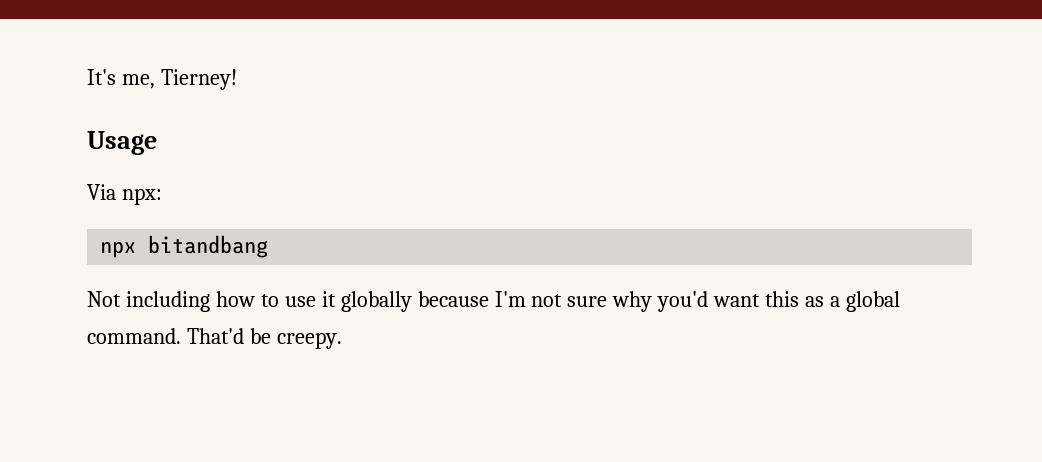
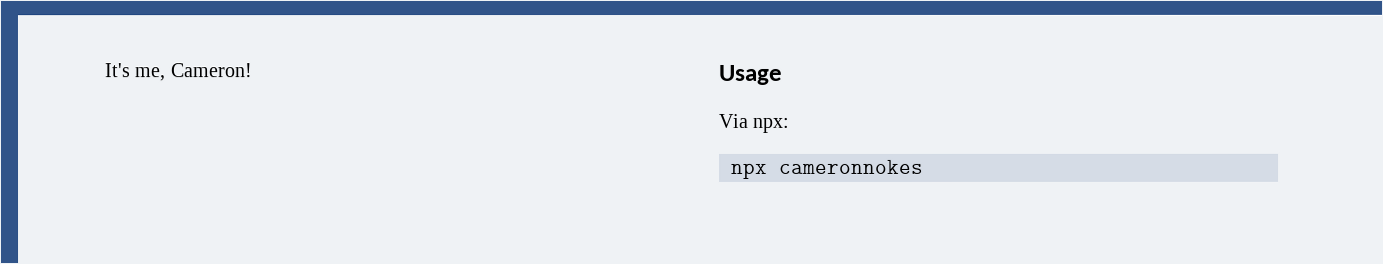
- It's me, Tierney!
+ It's me, Cameron!
- npx bitandbang
- Not including how to use it globally because I'm not sure why you'd want this as a global command. That'd be creepy.
+ npx cameronnokes

